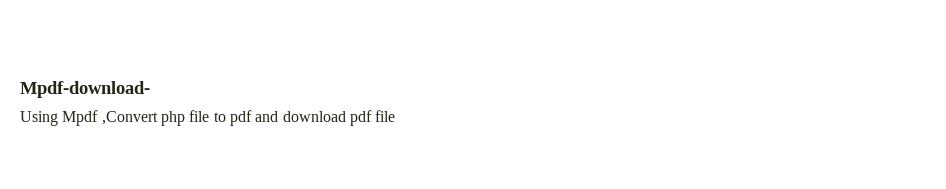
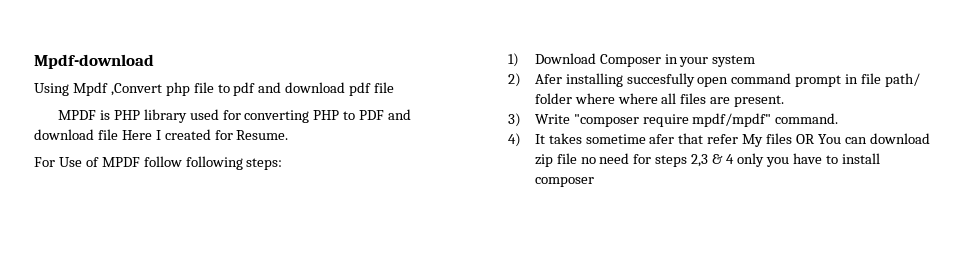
- Mpdf-download-
+ Mpdf-download
+ MPDF is PHP library used for converting PHP to PDF and download file Here I created for Resume.
+ For Use of MPDF follow following steps:
+ 1) Download Composer in your system
+ 2) Afer installing succesfully open command prompt in file path/ folder where where all files are present.
+ 3) Write "composer require mpdf/mpdf" command.
+ 4) It takes sometime afer that refer My files OR You can download zip file no need for steps 2,3 & 4 only you have to install composer

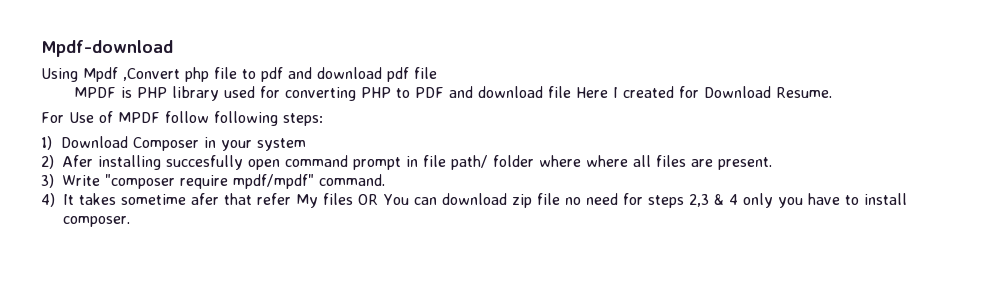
- MPDF is PHP library used for converting PHP to PDF and download file Here I created for Resume.
+ MPDF is PHP library used for converting PHP to PDF and download file Here I created for Download Resume.
- 4) It takes sometime afer that refer My files OR You can download zip file no need for steps 2,3 & 4 only you have to install composer
+ 4) It takes sometime afer that refer My files OR You can download zip file no need for steps 2,3 & 4 only you have to install composer.

